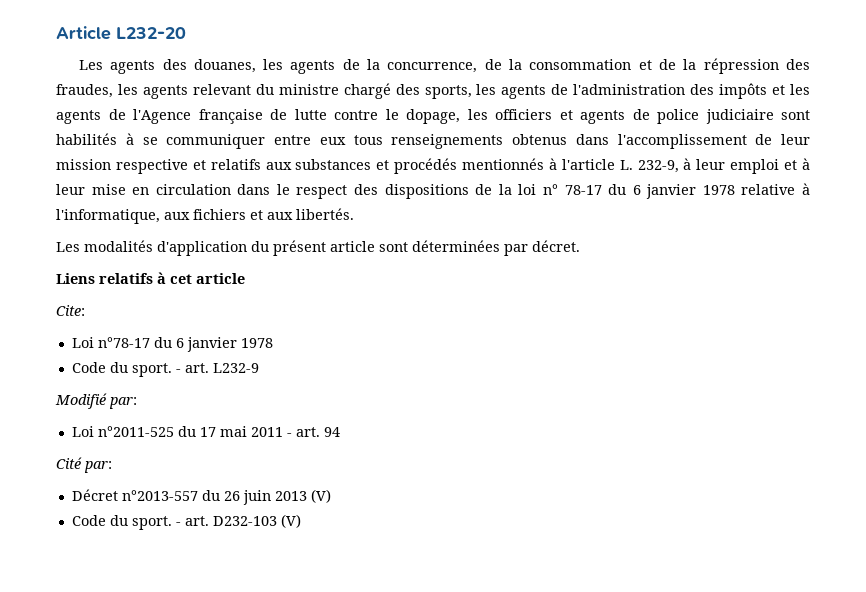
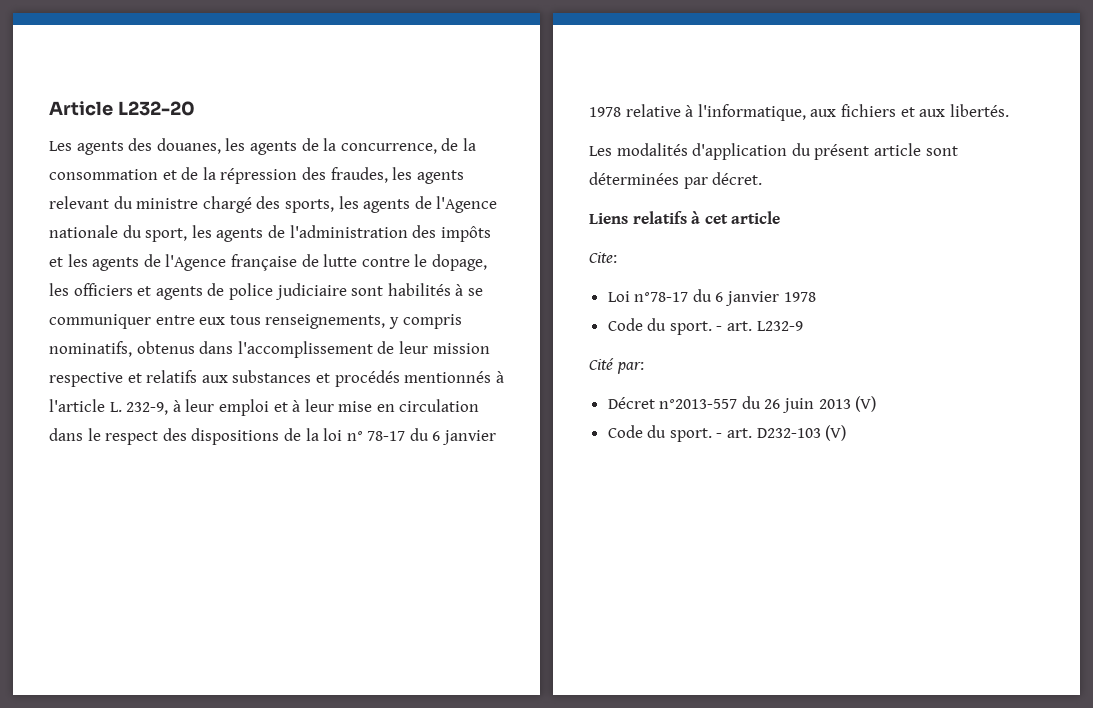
- Les agents des douanes, les agents de la concurrence, de la consommation et de la répression des fraudes, les agents relevant du ministre chargé des sports, les agents de l'administration des impôts et les agents de l'Agence française de lutte contre le dopage, les officiers et agents de police judiciaire sont habilités à se communiquer entre eux tous renseignements obtenus dans l'accomplissement de leur mission respective et relatifs aux substances et procédés mentionnés à l'article L. 232-9, à leur emploi et à leur mise en circulation dans le respect des dispositions de la loi n° 78-17 du 6 janvier 1978 relative à l'informatique, aux fichiers et aux libertés.
+ Les agents des douanes, les agents de la concurrence, de la consommation et de la répression des fraudes, les agents relevant du ministre chargé des sports, les agents de l'Agence nationale du sport, les agents de l'administration des impôts et les agents de l'Agence française de lutte contre le dopage, les officiers et agents de police judiciaire sont habilités à se communiquer entre eux tous renseignements, y compris nominatifs, obtenus dans l'accomplissement de leur mission respective et relatifs aux substances et procédés mentionnés à l'article L. 232-9, à leur emploi et à leur mise en circulation dans le respect des dispositions de la loi n° 78-17 du 6 janvier 1978 relative à l'informatique, aux fichiers et aux libertés.
- Modifié par:
- Loi n°2011-525 du 17 mai 2011 - art. 94

